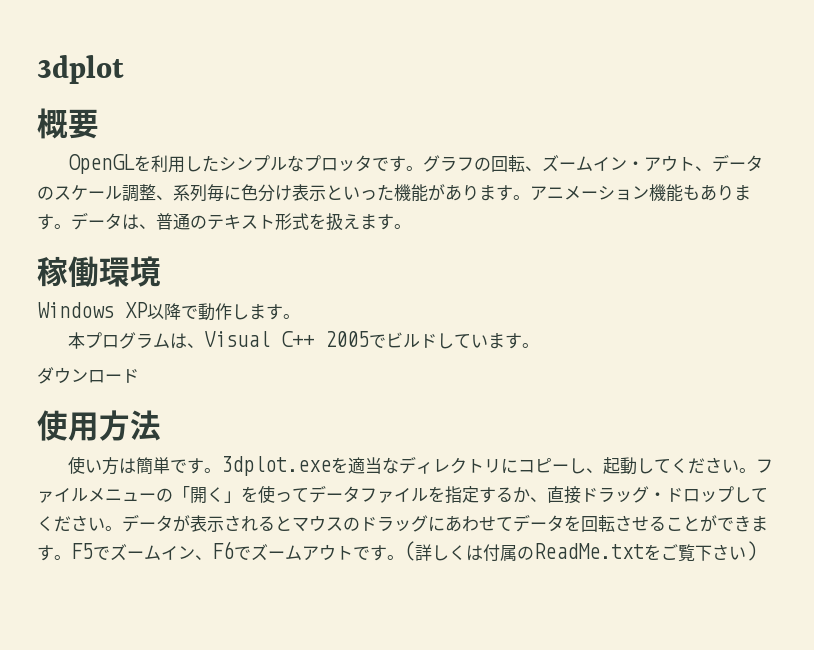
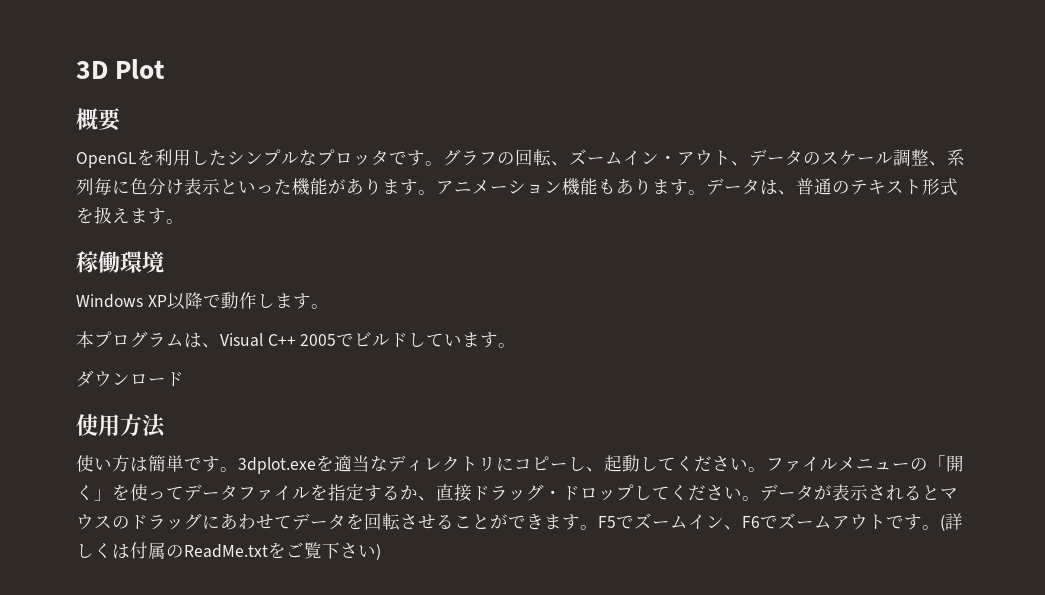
- 3dplot
+ 3D Plot

